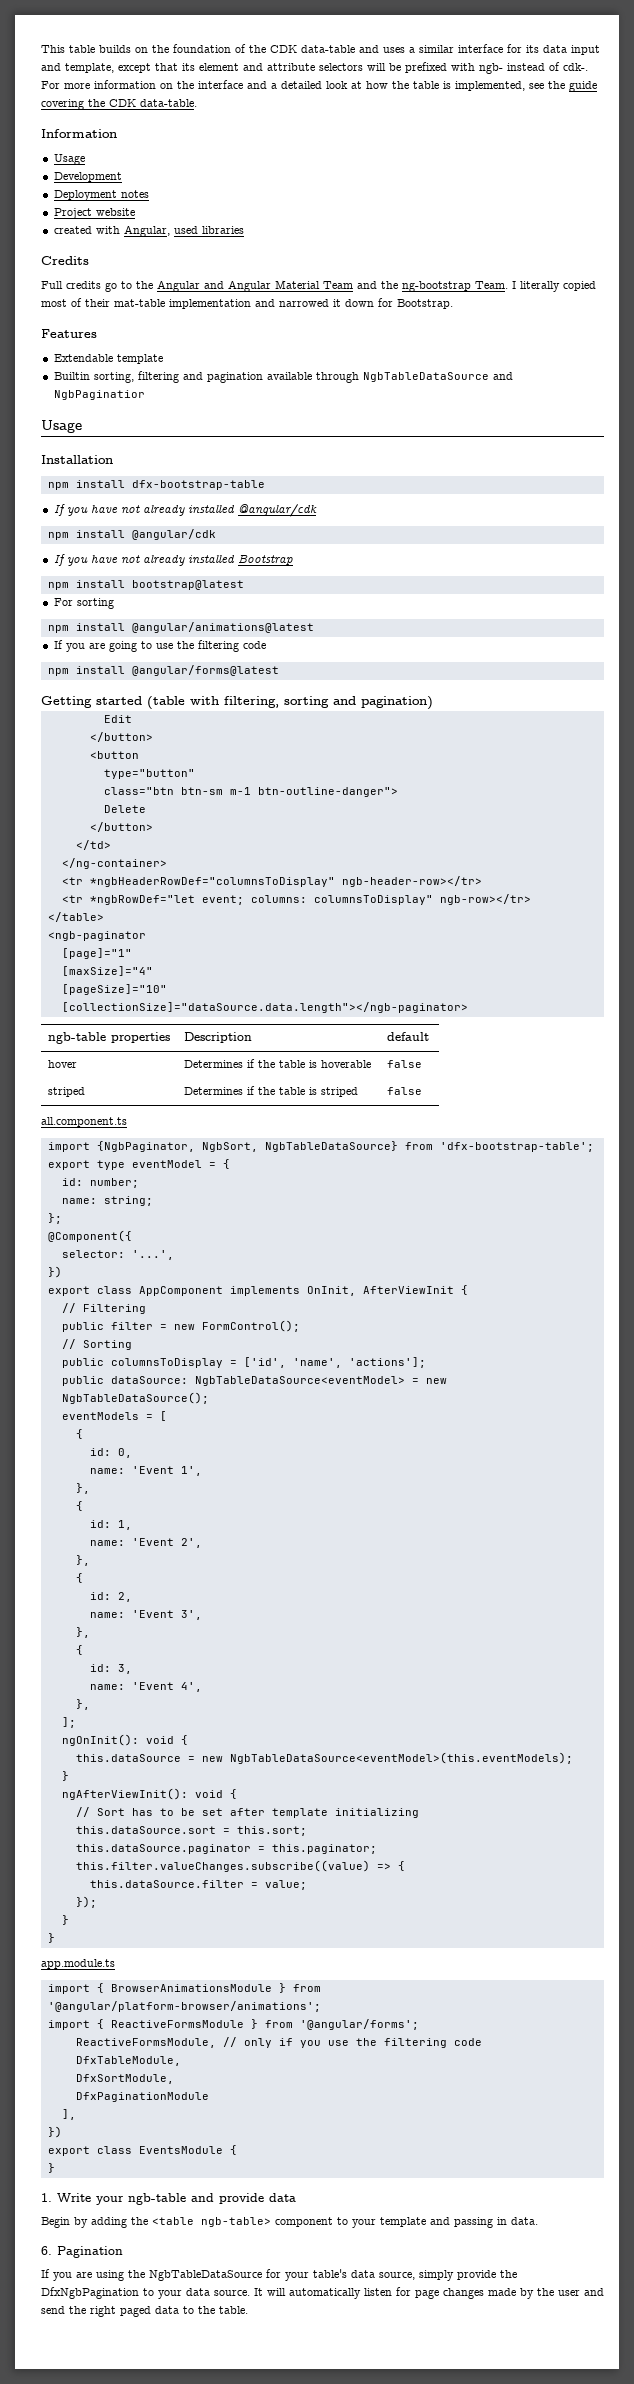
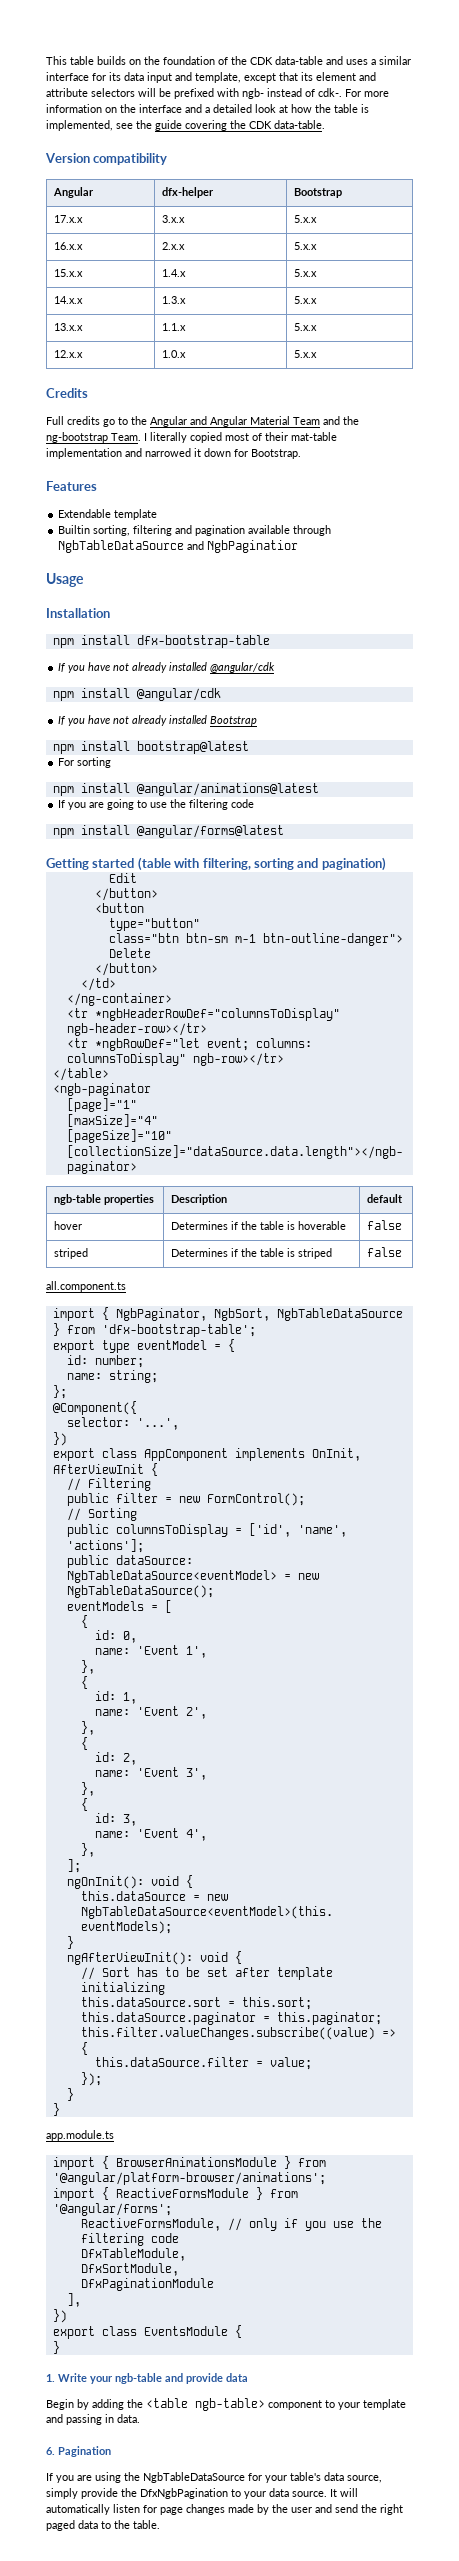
- Information
- Usage
- Development
- Deployment notes
- Project website
- created with Angular, used libraries
+ Version compatibility
+ Angular | dfx-helper | Bootstrap
+ 17.x.x | 3.x.x | 5.x.x
+ 16.x.x | 2.x.x | 5.x.x
+ 15.x.x | 1.4.x | 5.x.x
+ 14.x.x | 1.3.x | 5.x.x
+ 13.x.x | 1.1.x | 5.x.x
+ 12.x.x | 1.0.x | 5.x.x
- import {NgbPaginator, NgbSort, NgbTableDataSource} from 'dfx-bootstrap-table';
+ import { NgbPaginator, NgbSort, NgbTableDataSource } from 'dfx-bootstrap-table';

